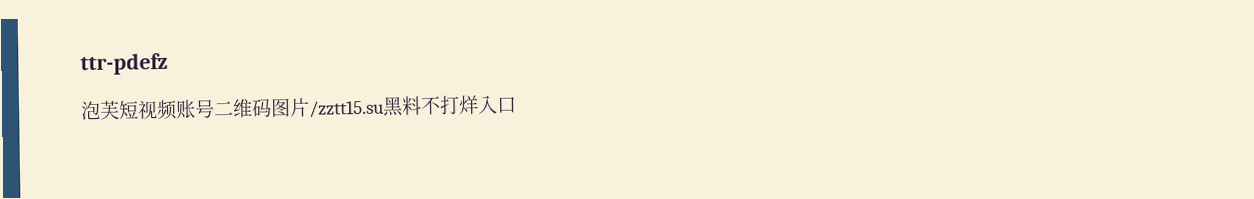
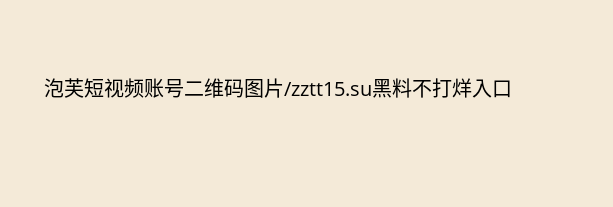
- ttr-pdefz

